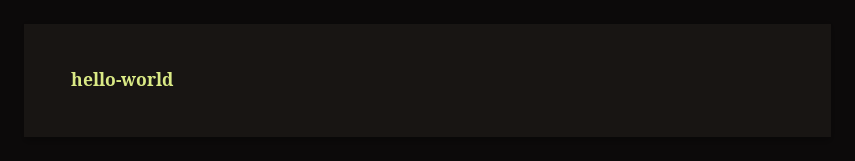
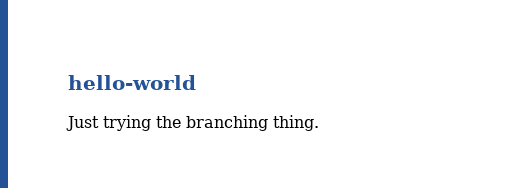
+ Just trying the branching thing.

